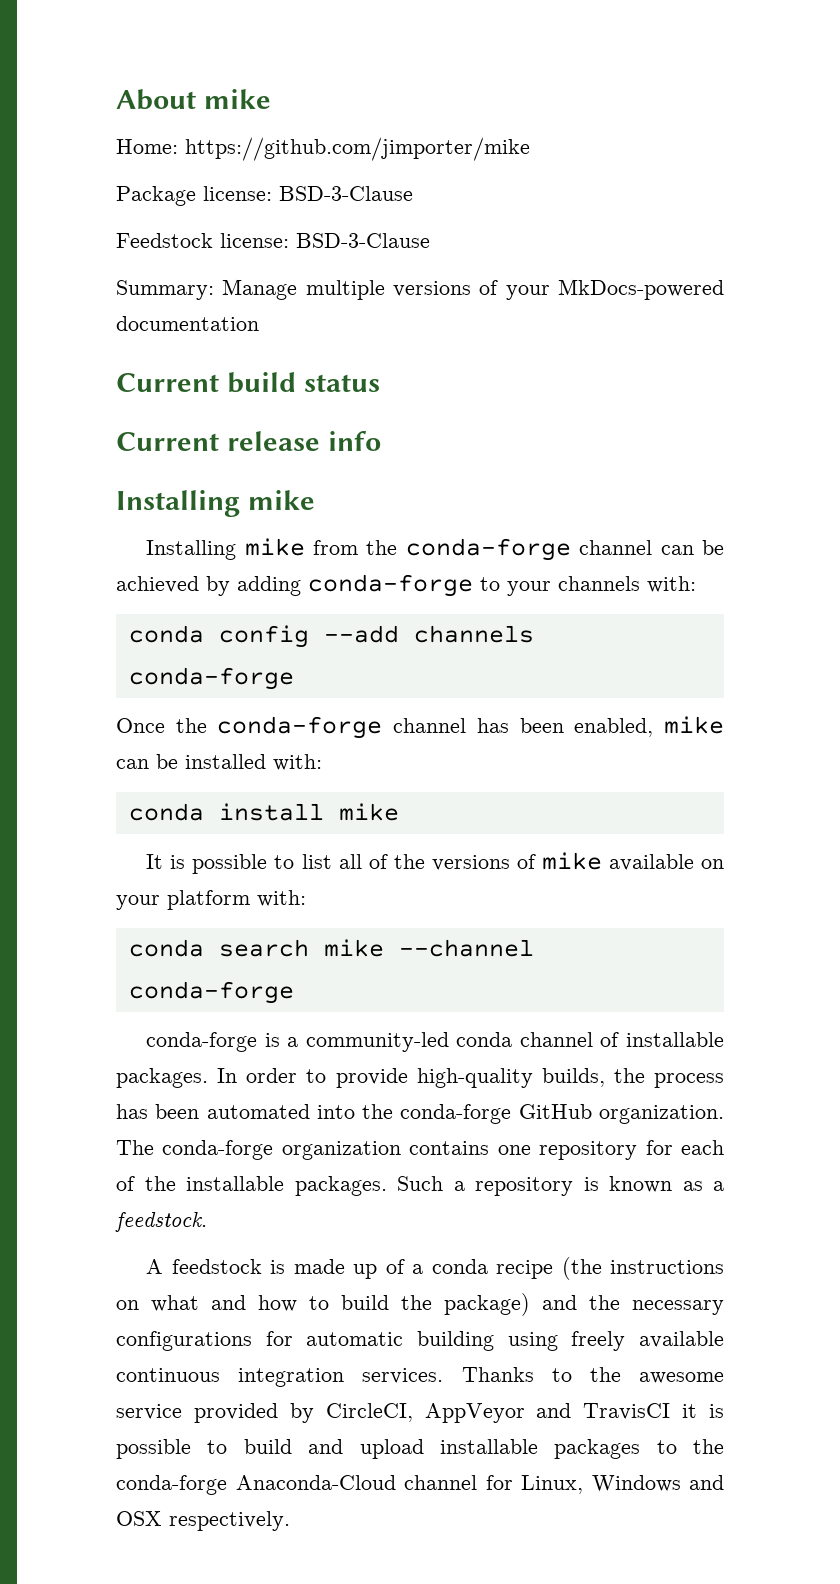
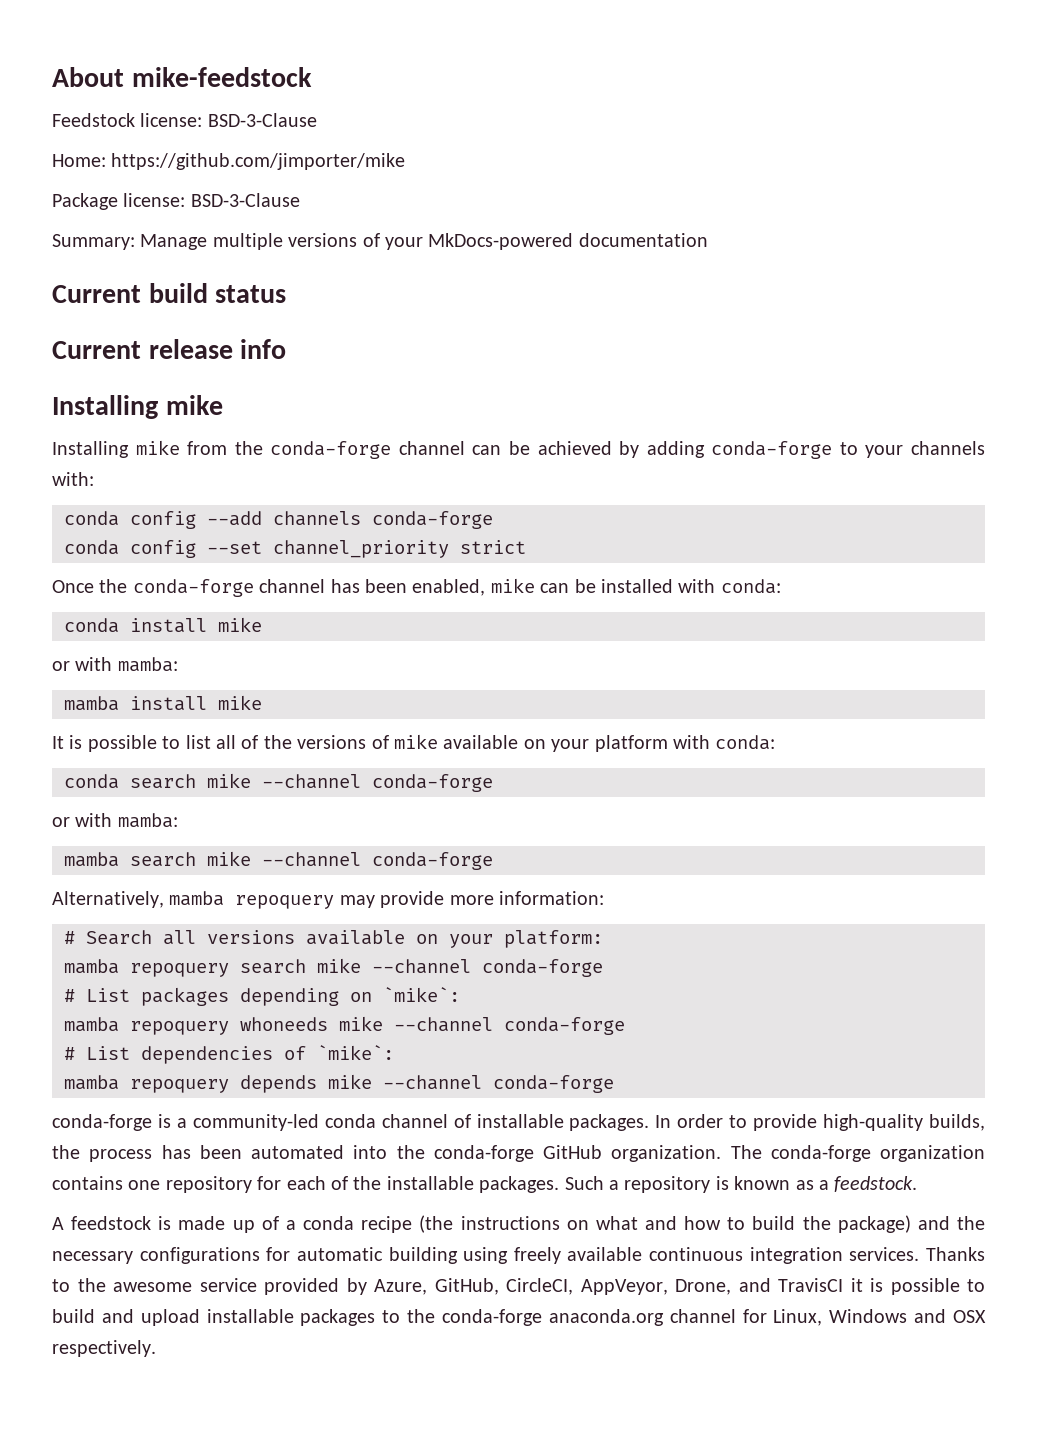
- About mike
+ About mike-feedstock
+ Feedstock license: BSD-3-Clause
- Feedstock license: BSD-3-Clause
+ conda config --set channel_priority strict
- Once the conda-forge channel has been enabled, mike can be installed with:
+ Once the conda-forge channel has been enabled, mike can be installed with conda:
  conda install mike
+ or with mamba:
+ mamba install mike
- It is possible to list all of the versions of mike available on your platform with:
+ It is possible to list all of the versions of mike available on your platform with conda:
  conda search mike --channel conda-forge
+ or with mamba:
+ mamba search mike --channel conda-forge
+ Alternatively, mamba repoquery may provide more information:
+ # Search all versions available on your platform:
+ mamba repoquery search mike --channel conda-forge
+ # List packages depending on `mike`:
+ mamba repoquery whoneeds mike --channel conda-forge
+ # List dependencies of `mike`:
+ mamba repoquery depends mike --channel conda-forge
- Thanks to the awesome service provided by CircleCI, AppVeyor and TravisCI it is possible to build and upload installable packages to the conda-forge Anaconda-Cloud channel for Linux, Windows and OSX respectively.
+ Thanks to the awesome service provided by Azure, GitHub, CircleCI, AppVeyor, Drone, and TravisCI it is possible to build and upload installable packages to the conda-forge anaconda.org channel for Linux, Windows and OSX respectively.

